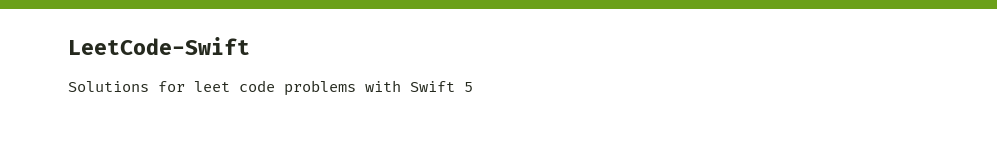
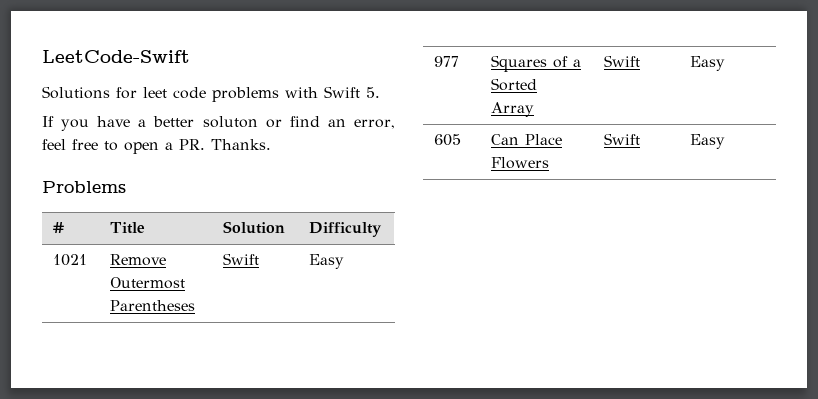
- Solutions for leet code problems with Swift 5
+ Solutions for leet code problems with Swift 5.
+ If you have a better soluton or find an error, feel free to open a PR. Thanks.
+ Problems
+ # | Title | Solution | Difficulty
+ 1021 | Remove Outermost Parentheses | Swift | Easy
+ 977 | Squares of a Sorted Array | Swift | Easy
+ 605 | Can Place Flowers | Swift | Easy

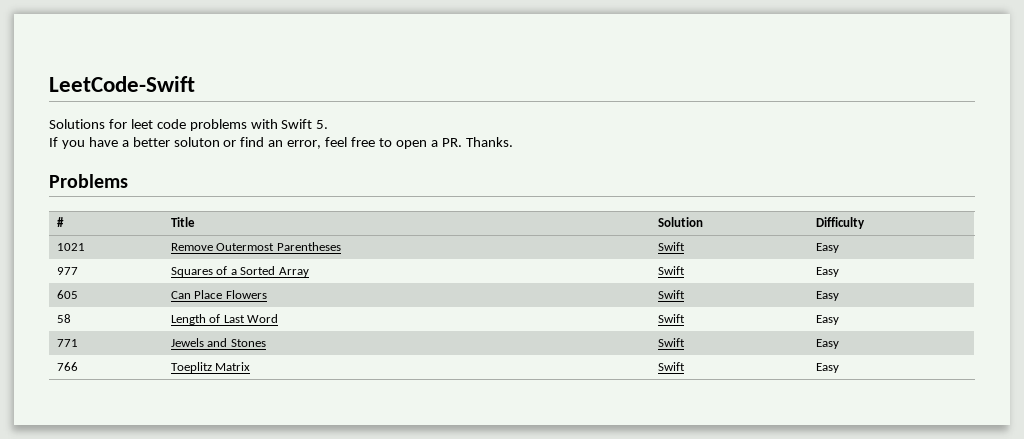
+ 58 | Length of Last Word | Swift | Easy
+ 771 | Jewels and Stones | Swift | Easy
+ 766 | Toeplitz Matrix | Swift | Easy

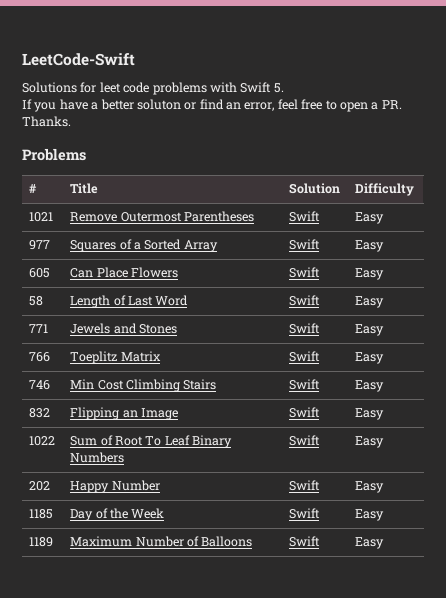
+ 746 | Min Cost Climbing Stairs | Swift | Easy
+ 832 | Flipping an Image | Swift | Easy
+ 1022 | Sum of Root To Leaf Binary Numbers | Swift | Easy
+ 202 | Happy Number | Swift | Easy
+ 1185 | Day of the Week | Swift | Easy
+ 1189 | Maximum Number of Balloons | Swift | Easy

